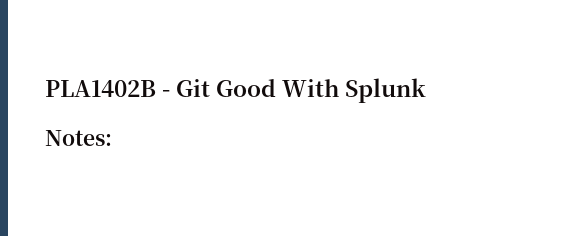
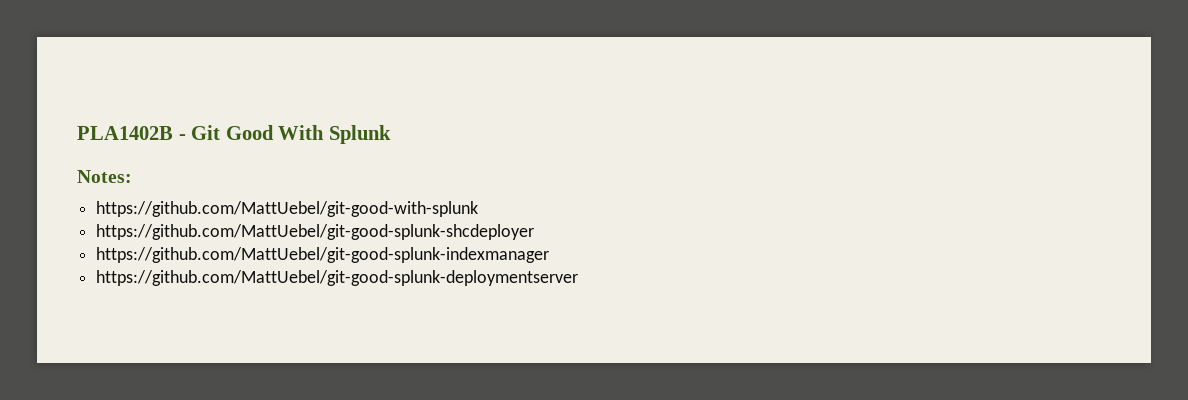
+ https://github.com/MattUebel/git-good-with-splunk
+ https://github.com/MattUebel/git-good-splunk-shcdeployer
+ https://github.com/MattUebel/git-good-splunk-indexmanager
+ https://github.com/MattUebel/git-good-splunk-deploymentserver

